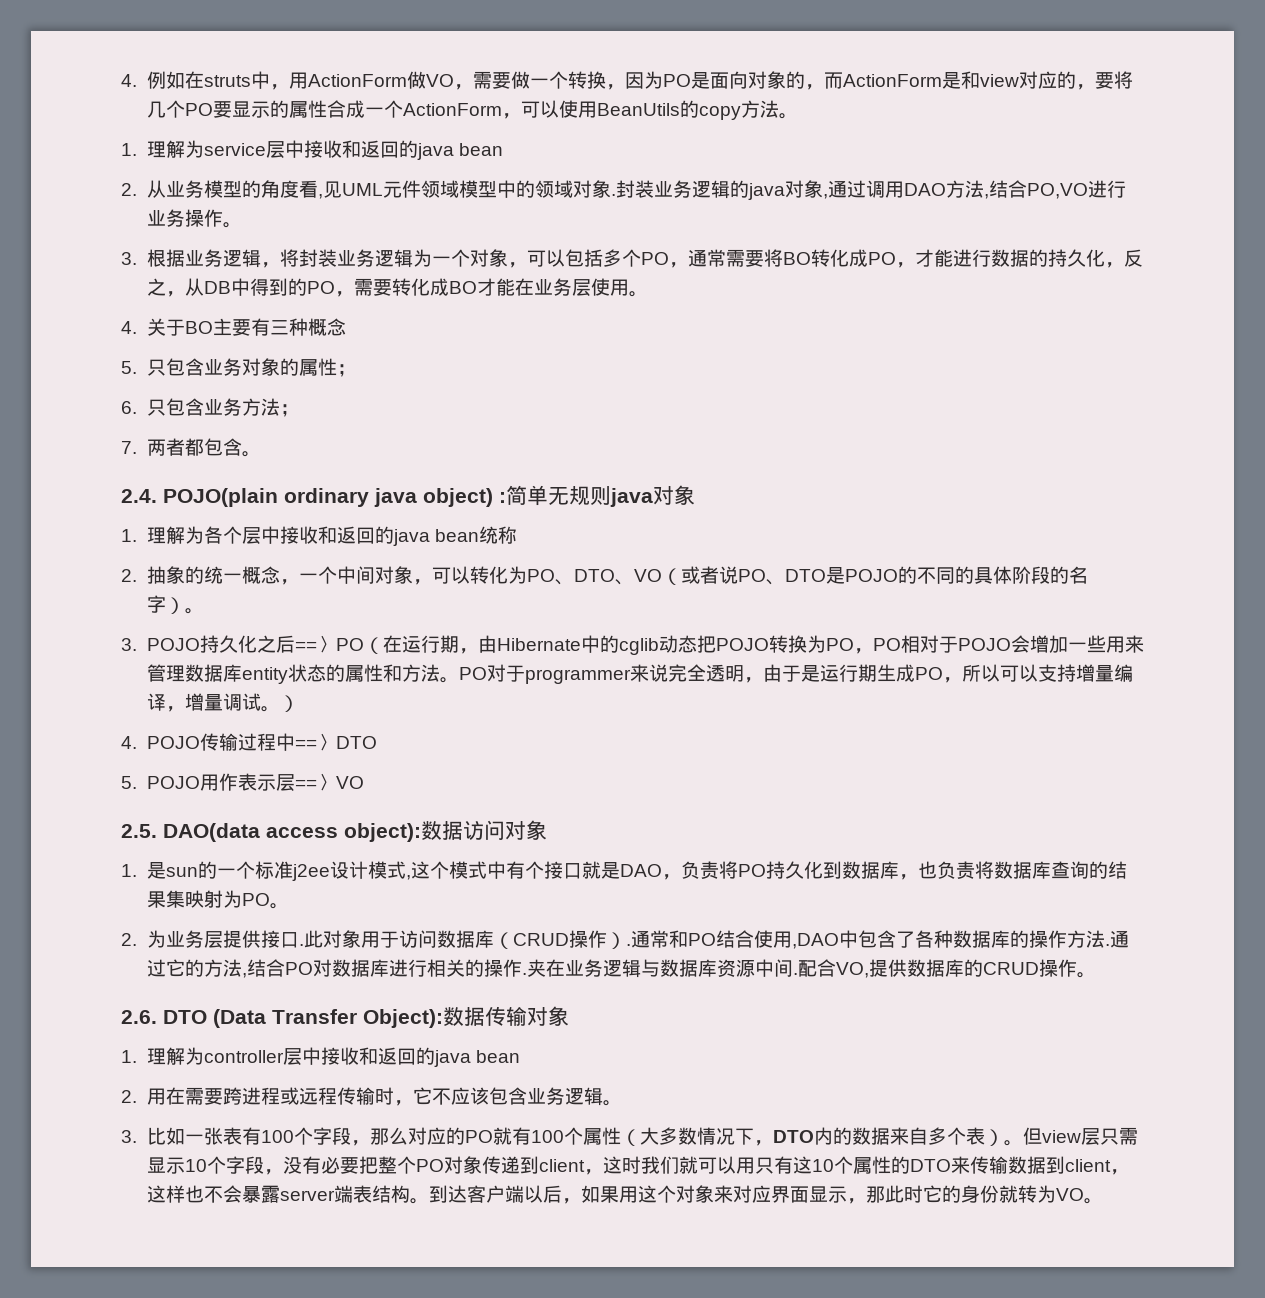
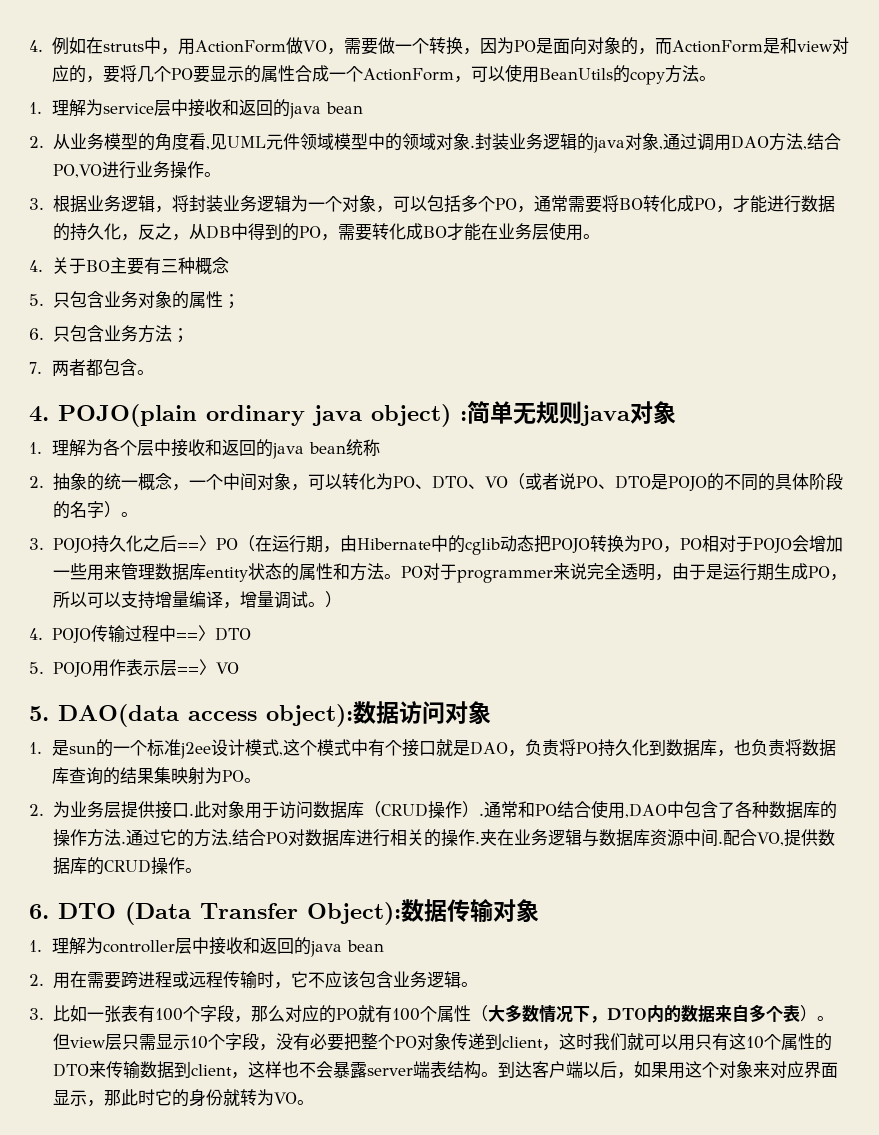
- 2.4. POJO(plain ordinary java object) :简单无规则java对象
+ 4. POJO(plain ordinary java object) :简单无规则java对象
- 2.5. DAO(data access object):数据访问对象
+ 5. DAO(data access object):数据访问对象
- 2.6. DTO (Data Transfer Object):数据传输对象
+ 6. DTO (Data Transfer Object):数据传输对象

